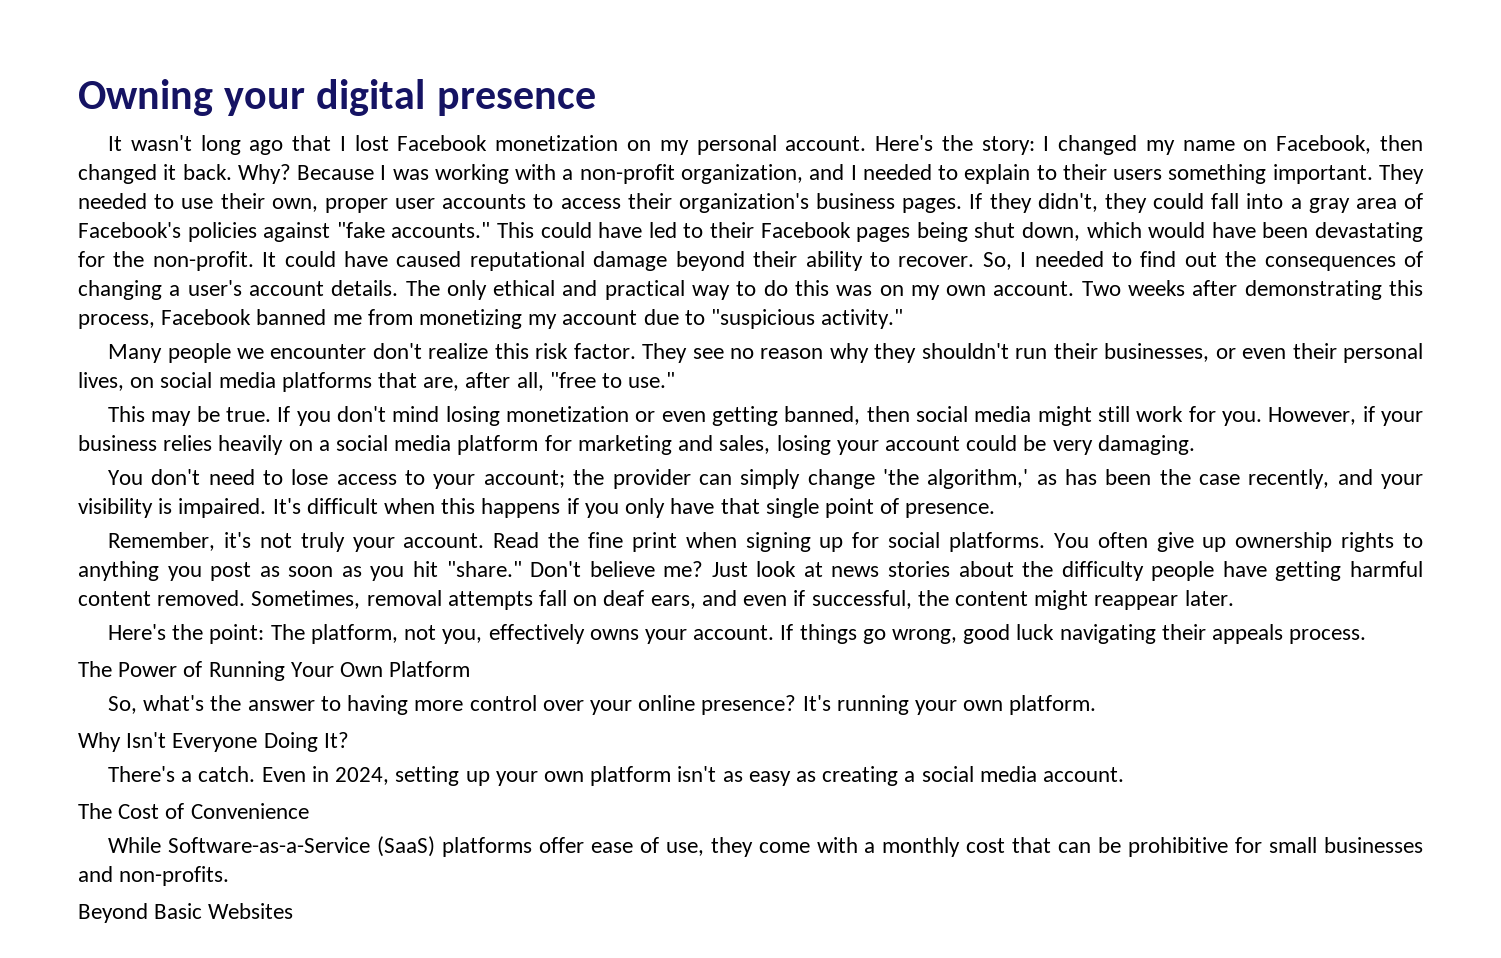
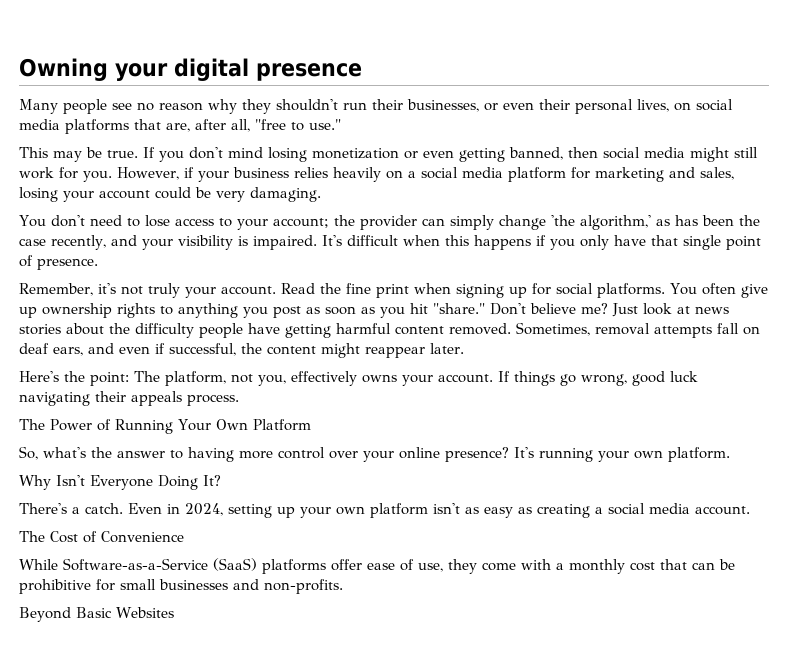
- It wasn't long ago that I lost Facebook monetization on my personal account. Here's the story: I changed my name on Facebook, then changed it back. Why? Because I was working with a non-profit organization, and I needed to explain to their users something important. They needed to use their own, proper user accounts to access their organization's business pages. If they didn't, they could fall into a gray area of Facebook's policies against "fake accounts." This could have led to their Facebook pages being shut down, which would have been devastating for the non-profit. It could have caused reputational damage beyond their ability to recover. So, I needed to find out the consequences of changing a user's account details. The only ethical and practical way to do this was on my own account. Two weeks after demonstrating this process, Facebook banned me from monetizing my account due to "suspicious activity."
- Many people we encounter don't realize this risk factor. They see no reason why they shouldn't run their businesses, or even their personal lives, on social media platforms that are, after all, "free to use."
+ Many people see no reason why they shouldn't run their businesses, or even their personal lives, on social media platforms that are, after all, "free to use."

